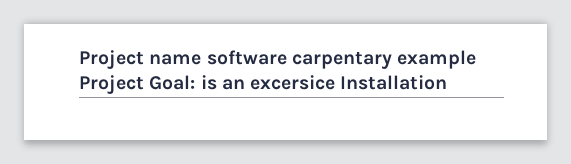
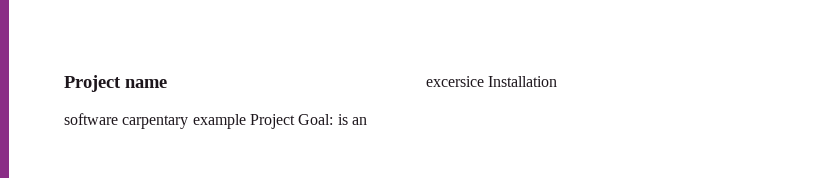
- Project name software carpentary example Project Goal: is an excersice Installation
+ Project name
+ software carpentary example Project Goal: is an excersice Installation

